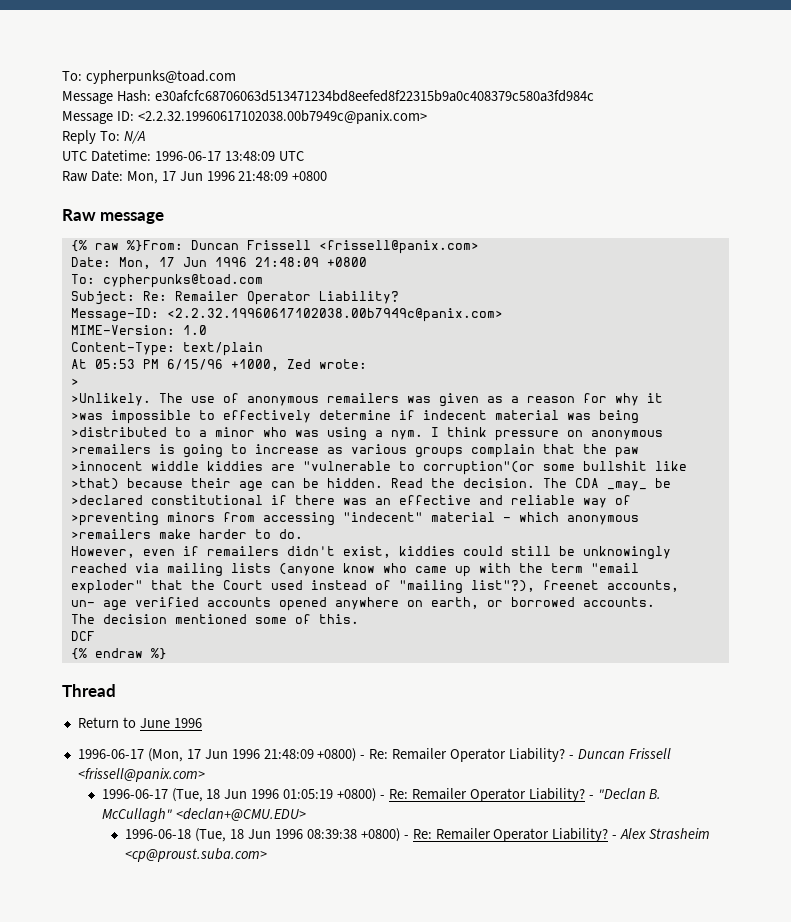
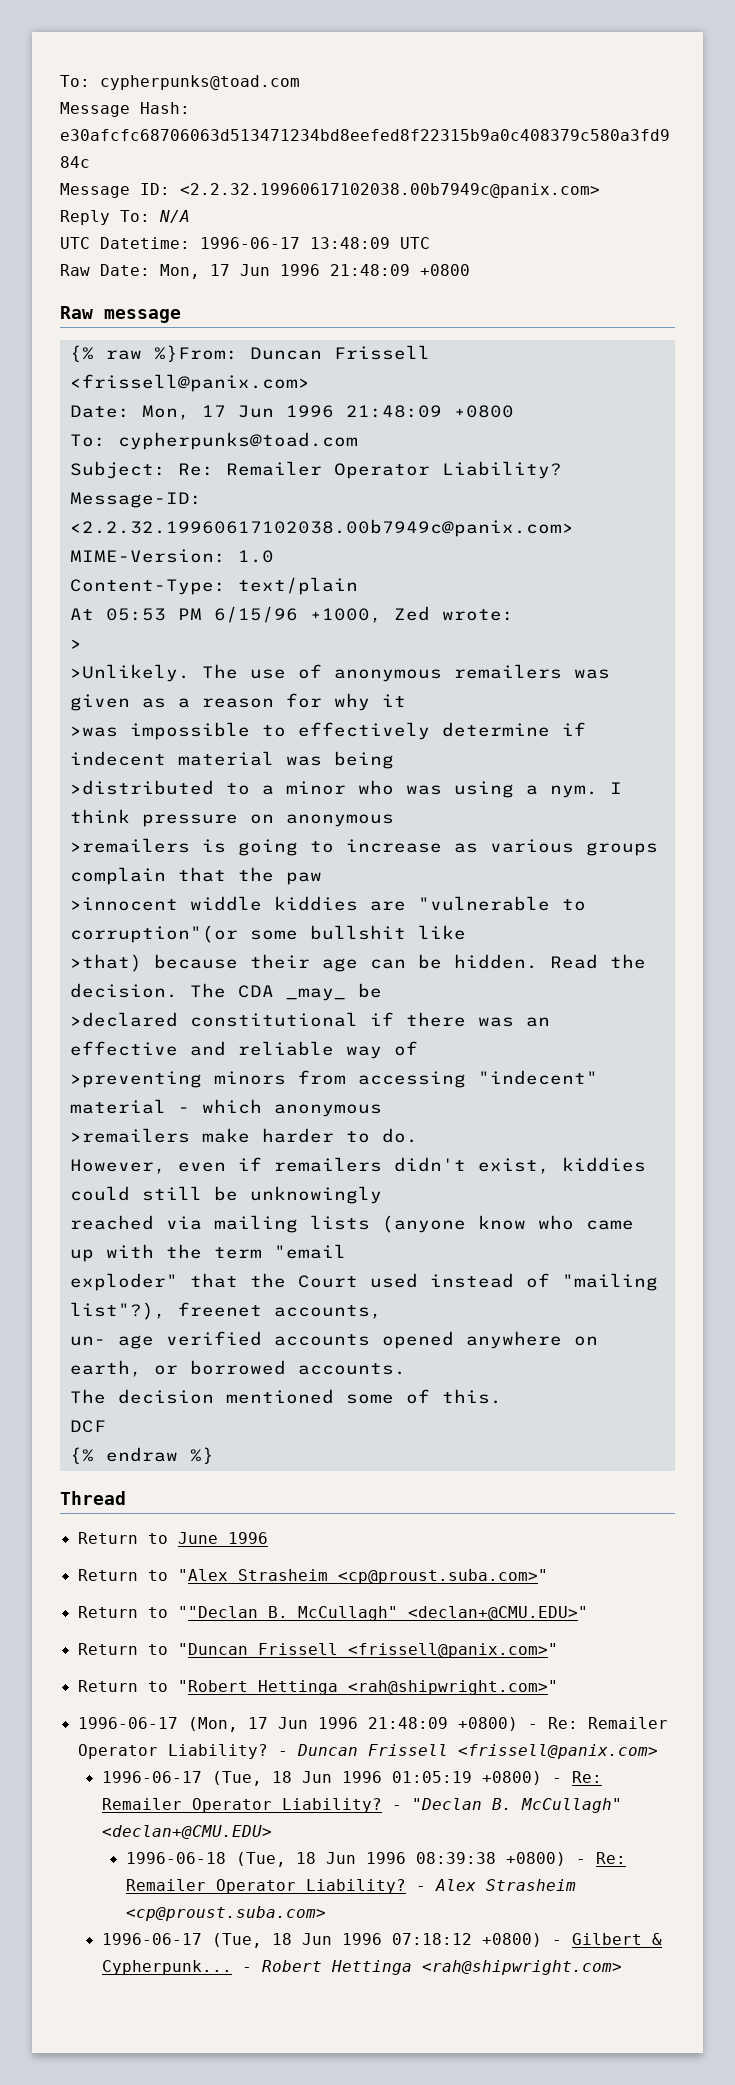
+ Return to "Alex Strasheim <cp@proust.suba.com>"
+ Return to ""Declan B. McCullagh" <declan+@CMU.EDU>"
+ Return to "Duncan Frissell <frissell@panix.com>"
+ Return to "Robert Hettinga <rah@shipwright.com>"
+ 1996-06-17 (Tue, 18 Jun 1996 07:18:12 +0800) - Gilbert & Cypherpunk... - Robert Hettinga <rah@shipwright.com>

